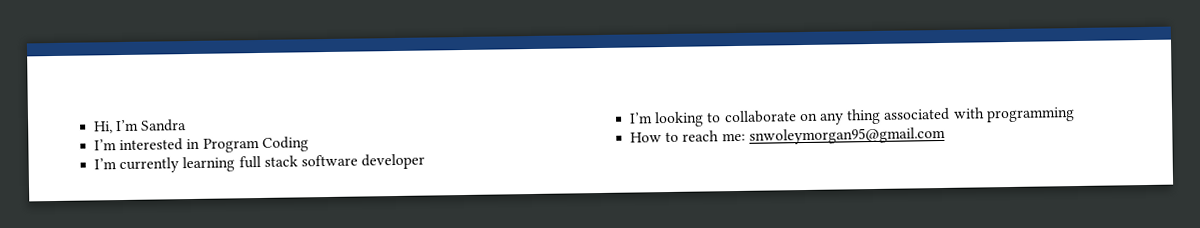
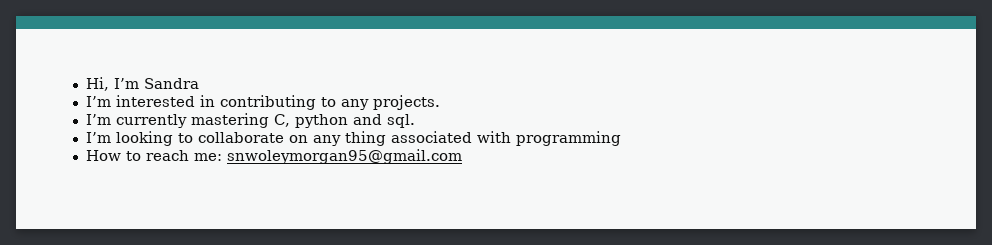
- I’m interested in Program Coding
- I’m currently learning full stack software developer
+ I’m interested in contributing to any projects.
+ I’m currently mastering C, python and sql.

